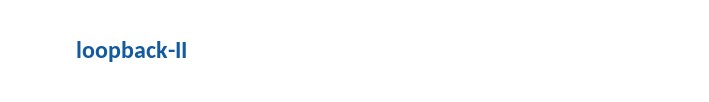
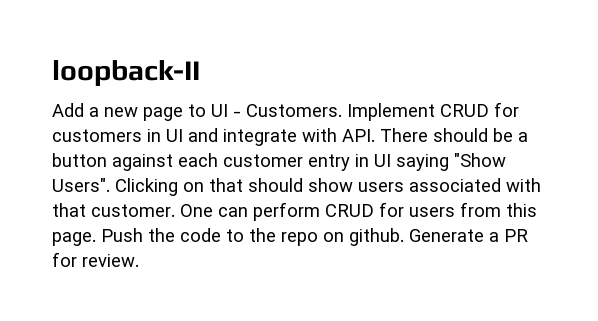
+ Add a new page to UI - Customers. Implement CRUD for customers in UI and integrate with API. There should be a button against each customer entry in UI saying "Show Users". Clicking on that should show users associated with that customer. One can perform CRUD for users from this page. Push the code to the repo on github. Generate a PR for review.

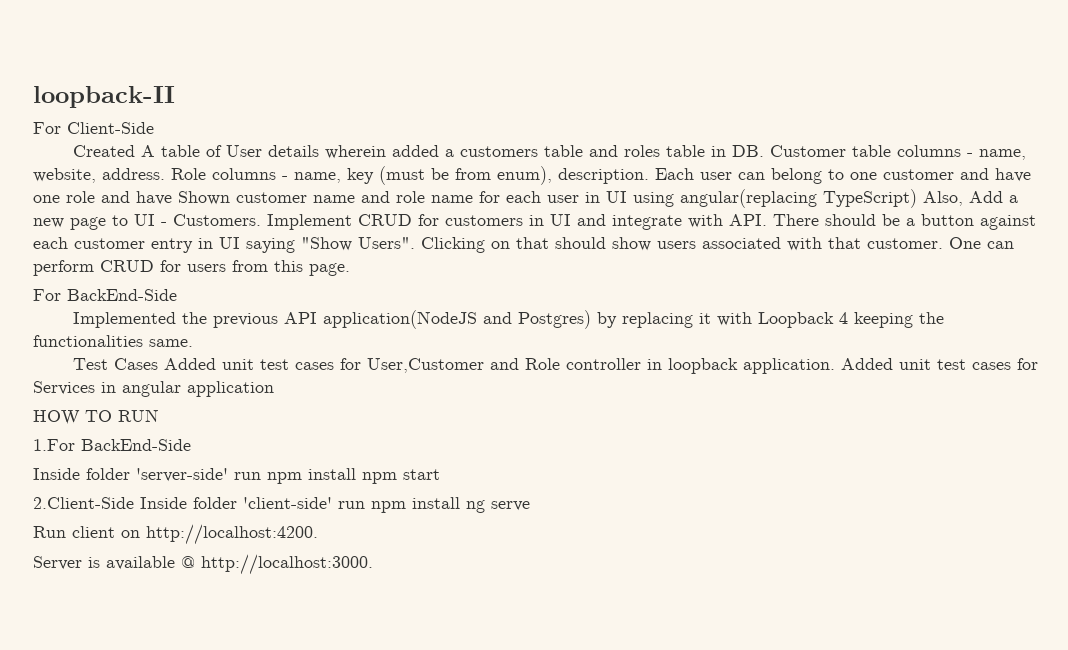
- Add a new page to UI - Customers.
+ For Client-Side
+ Created A table of User details wherein added a customers table and roles table in DB. Customer table columns - name, website, address. Role columns - name, key (must be from enum), description. Each user can belong to one customer and have one role and have Shown customer name and role name for each user in UI using angular(replacing TypeScript) Also, Add a new page to UI - Customers.
- One can perform CRUD for users from this page. Push the code to the repo on github. Generate a PR for review.
+ One can perform CRUD for users from this page.
+ For BackEnd-Side
+ Implemented the previous API application(NodeJS and Postgres) by replacing it with Loopback 4 keeping the functionalities same.
+ Test Cases Added unit test cases for User,Customer and Role controller in loopback application. Added unit test cases for Services in angular application
+ HOW TO RUN
+ 1.For BackEnd-Side
+ Inside folder 'server-side' run npm install npm start
+ 2.Client-Side Inside folder 'client-side' run npm install ng serve
+ Run client on http://localhost:4200.
+ Server is available @ http://localhost:3000.

